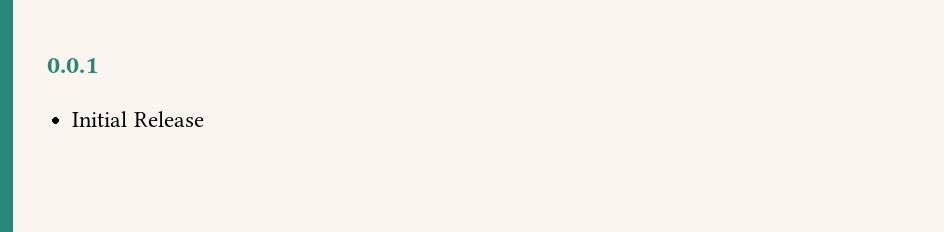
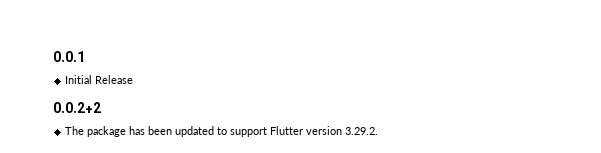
+ 0.0.2+2
+ The package has been updated to support Flutter version 3.29.2.

